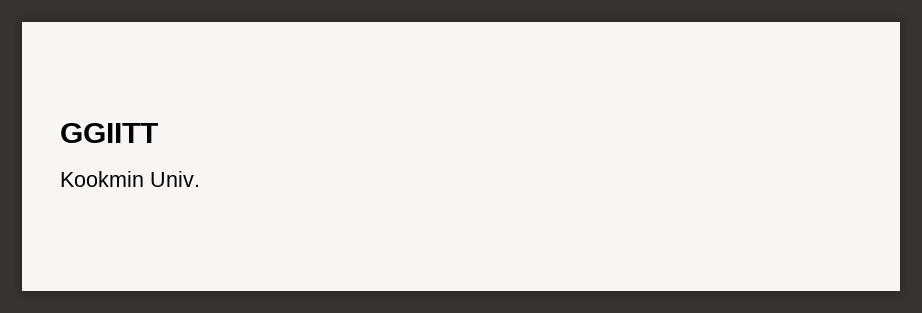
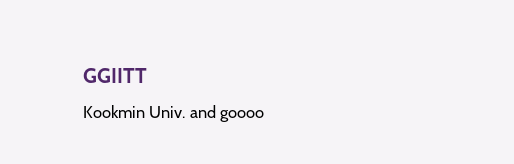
- Kookmin Univ.
+ Kookmin Univ. and goooo

